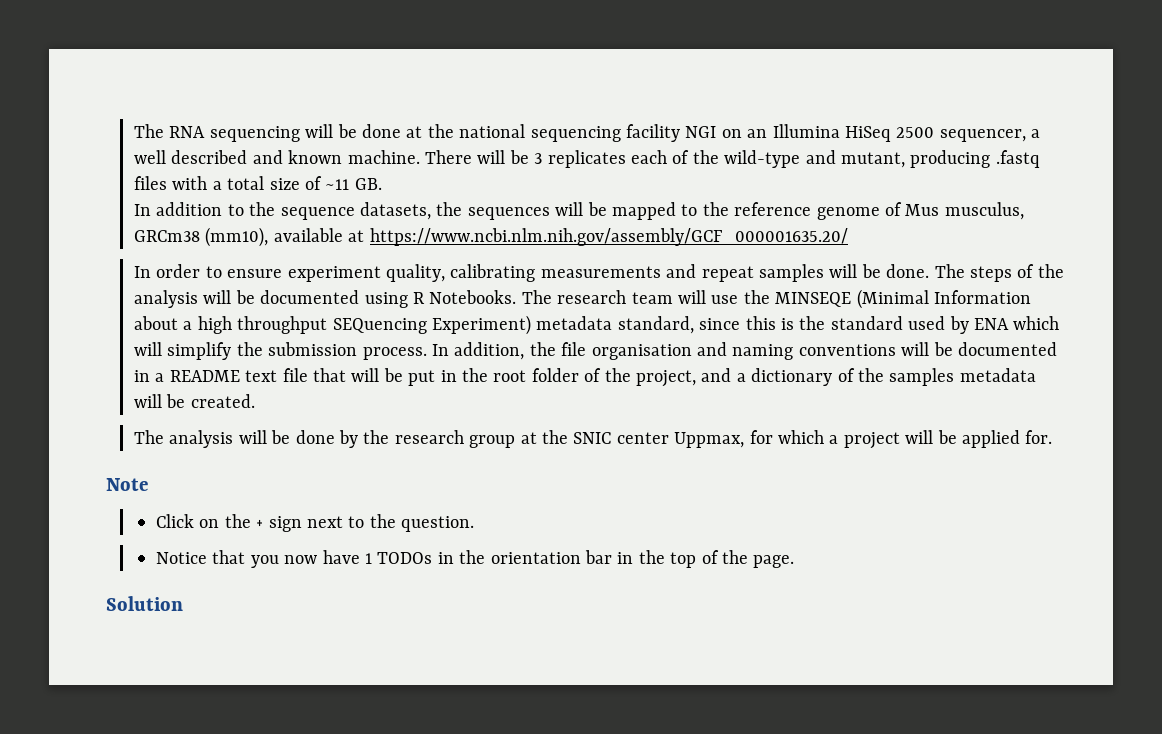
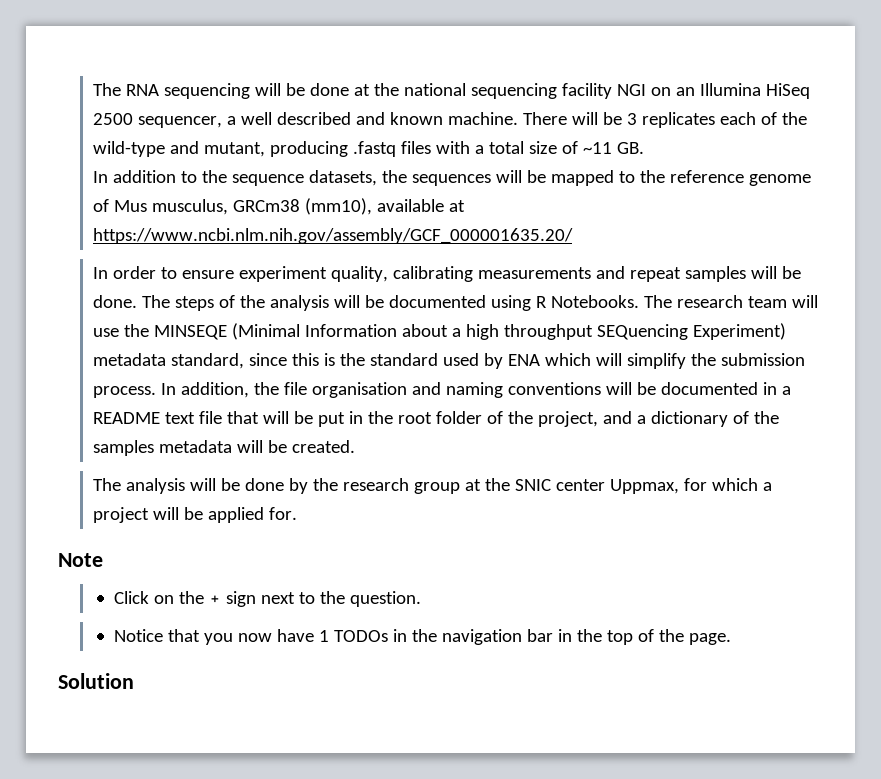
- Notice that you now have 1 TODOs in the orientation bar in the top of the page.
+ Notice that you now have 1 TODOs in the navigation bar in the top of the page.

